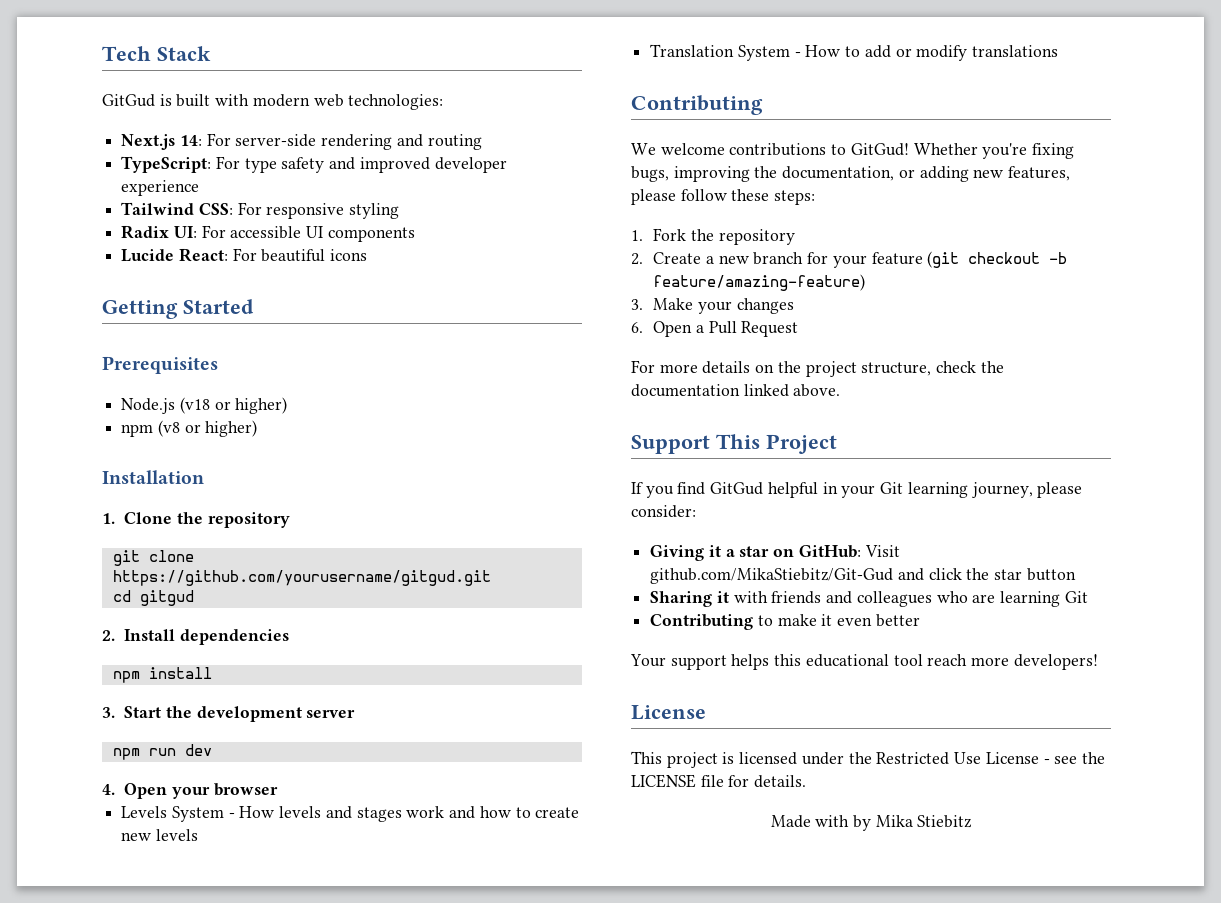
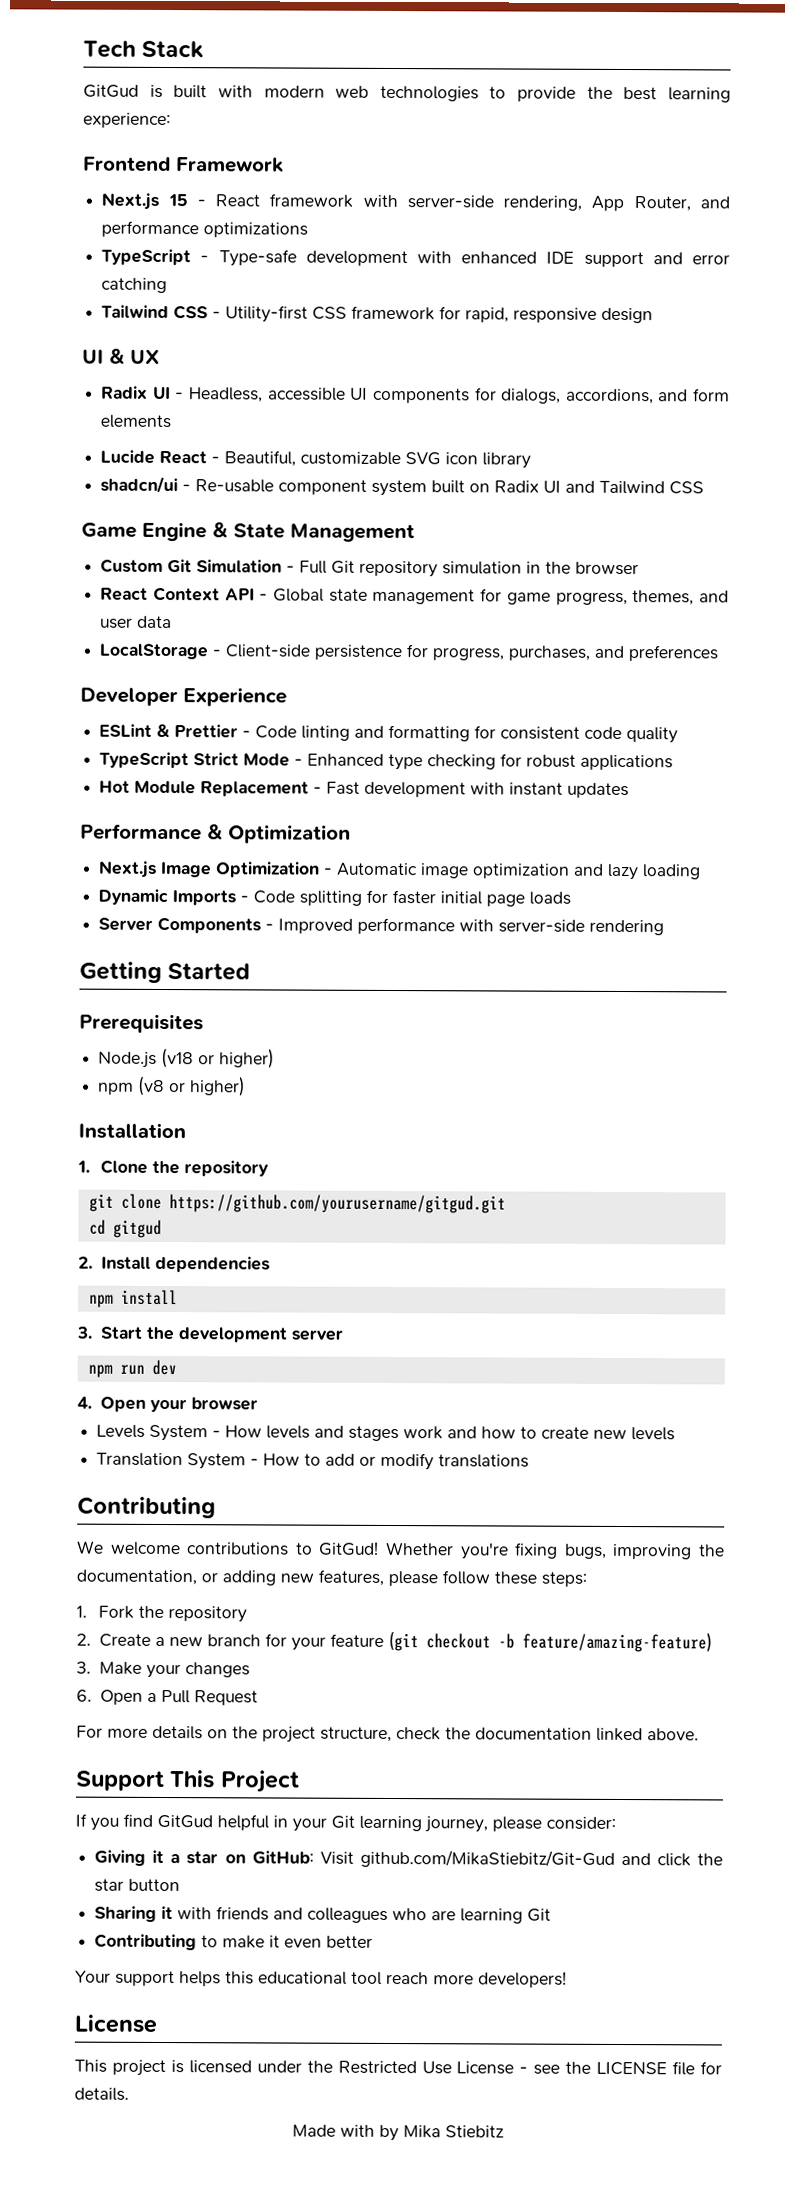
- GitGud is built with modern web technologies:
- Next.js 14: For server-side rendering and routing
- TypeScript: For type safety and improved developer experience
- Tailwind CSS: For responsive styling
- Radix UI: For accessible UI components
- Lucide React: For beautiful icons
+ GitGud is built with modern web technologies to provide the best learning experience:
+ Frontend Framework
+ Next.js 15 - React framework with server-side rendering, App Router, and performance optimizations
+ TypeScript - Type-safe development with enhanced IDE support and error catching
+ Tailwind CSS - Utility-first CSS framework for rapid, responsive design
+ UI & UX
+ Radix UI - Headless, accessible UI components for dialogs, accordions, and form elements
+ Lucide React - Beautiful, customizable SVG icon library
+ shadcn/ui - Re-usable component system built on Radix UI and Tailwind CSS
+ Game Engine & State Management
+ Custom Git Simulation - Full Git repository simulation in the browser
+ React Context API - Global state management for game progress, themes, and user data
+ LocalStorage - Client-side persistence for progress, purchases, and preferences
+ Developer Experience
+ ESLint & Prettier - Code linting and formatting for consistent code quality
+ TypeScript Strict Mode - Enhanced type checking for robust applications
+ Hot Module Replacement - Fast development with instant updates
+ Performance & Optimization
+ Next.js Image Optimization - Automatic image optimization and lazy loading
+ Dynamic Imports - Code splitting for faster initial page loads
+ Server Components - Improved performance with server-side rendering

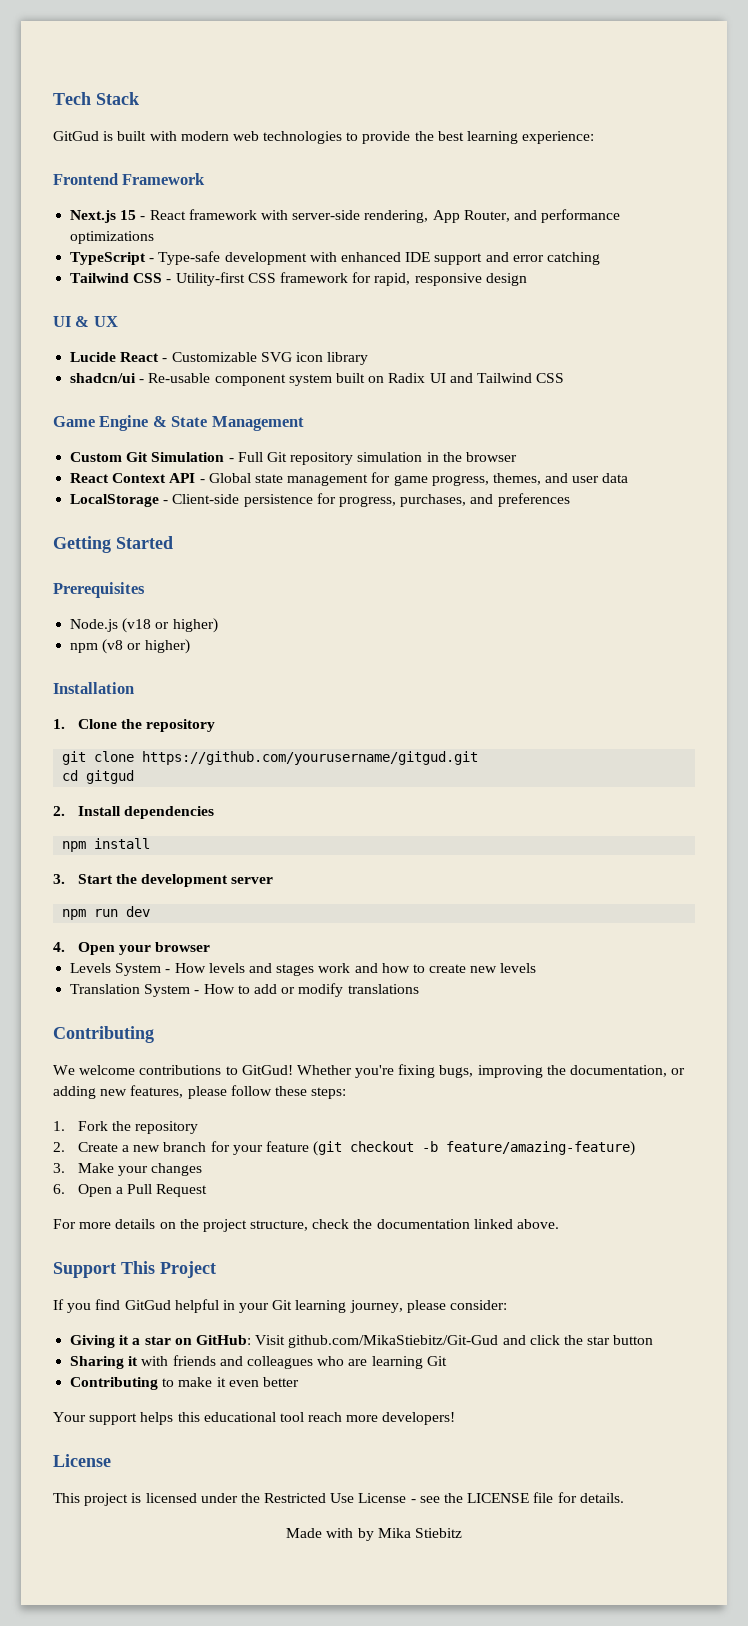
- Radix UI - Headless, accessible UI components for dialogs, accordions, and form elements
- Lucide React - Beautiful, customizable SVG icon library
+ Lucide React - Customizable SVG icon library
- Developer Experience
- ESLint & Prettier - Code linting and formatting for consistent code quality
- TypeScript Strict Mode - Enhanced type checking for robust applications
- Hot Module Replacement - Fast development with instant updates
- Performance & Optimization
- Next.js Image Optimization - Automatic image optimization and lazy loading
- Dynamic Imports - Code splitting for faster initial page loads
- Server Components - Improved performance with server-side rendering

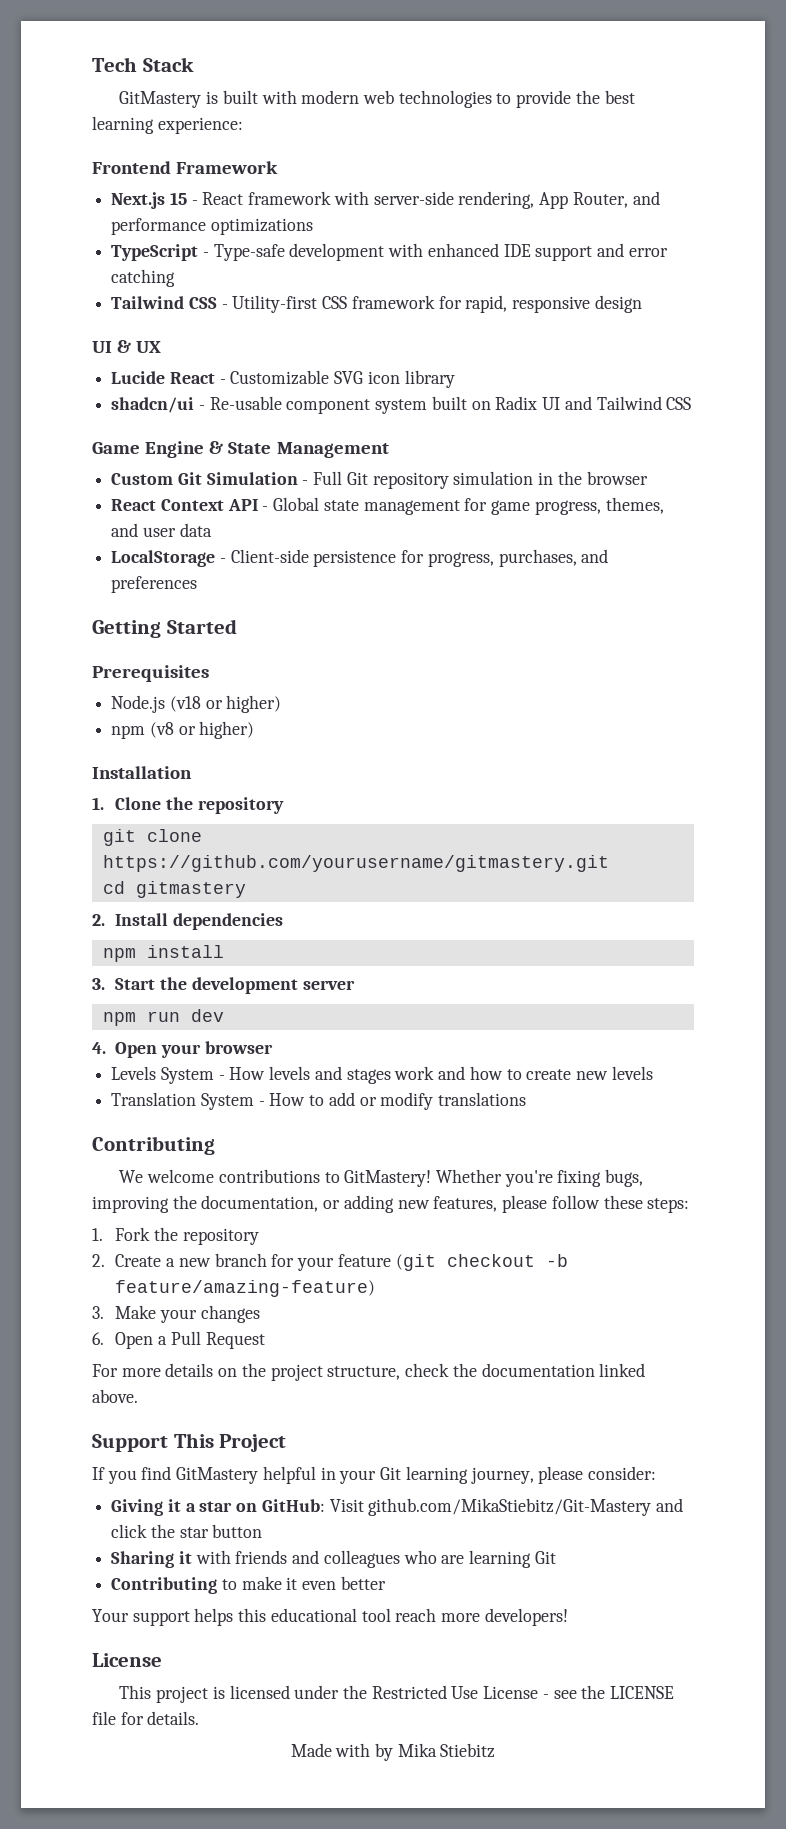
- GitGud is built with modern web technologies to provide the best learning experience:
+ GitMastery is built with modern web technologies to provide the best learning experience:
- git clone https://github.com/yourusername/gitgud.git
+ git clone https://github.com/yourusername/gitmastery.git
- cd gitgud
+ cd gitmastery
- We welcome contributions to GitGud!
+ We welcome contributions to GitMastery!
- If you find GitGud helpful in your Git learning journey, please consider:
+ If you find GitMastery helpful in your Git learning journey, please consider:
- Giving it a star on GitHub: Visit github.com/MikaStiebitz/Git-Gud and click the star button
+ Giving it a star on GitHub: Visit github.com/MikaStiebitz/Git-Mastery and click the star button

